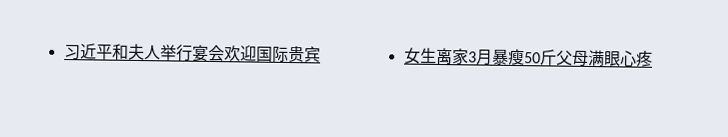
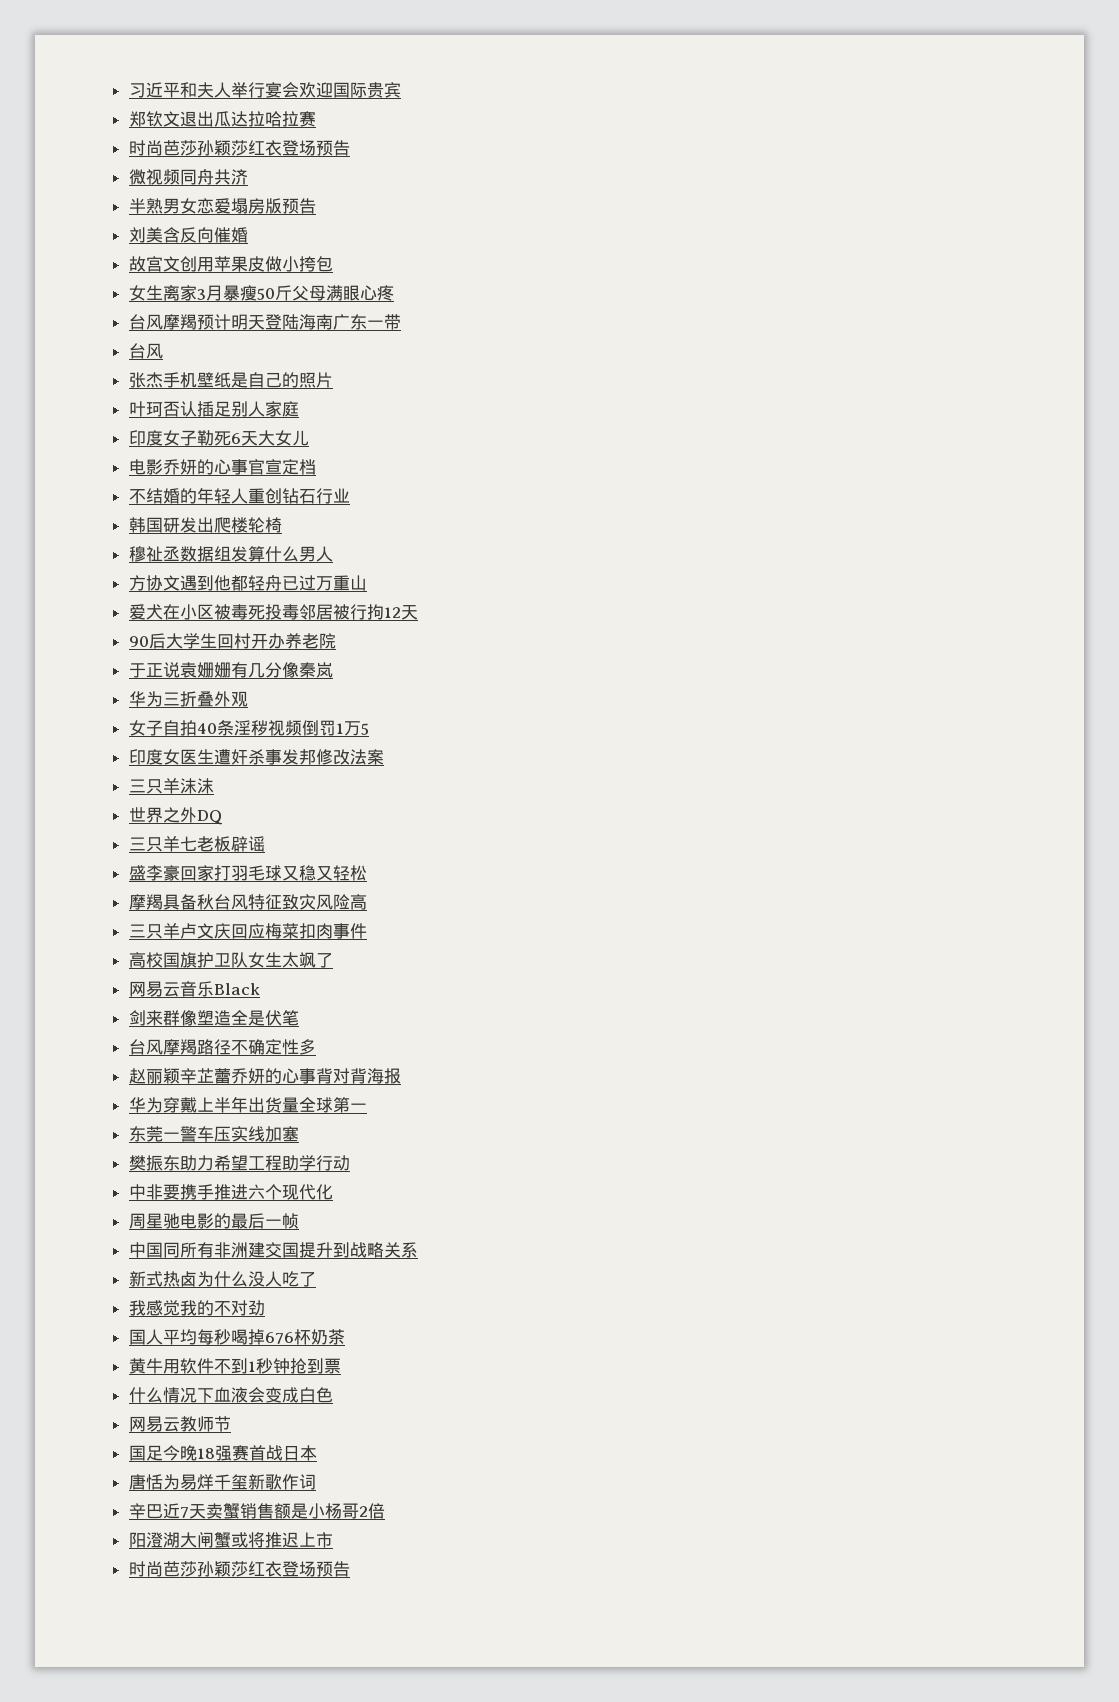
+ 郑钦文退出瓜达拉哈拉赛
+ 时尚芭莎孙颖莎红衣登场预告
+ 微视频同舟共济
+ 半熟男女恋爱塌房版预告
+ 刘美含反向催婚
+ 故宫文创用苹果皮做小挎包
+ 台风摩羯预计明天登陆海南广东一带
+ 台风
+ 张杰手机壁纸是自己的照片
+ 叶珂否认插足别人家庭
+ 印度女子勒死6天大女儿
+ 电影乔妍的心事官宣定档
+ 不结婚的年轻人重创钻石行业
+ 韩国研发出爬楼轮椅
+ 穆祉丞数据组发算什么男人
+ 方协文遇到他都轻舟已过万重山
+ 爱犬在小区被毒死投毒邻居被行拘12天
+ 90后大学生回村开办养老院
+ 于正说袁姗姗有几分像秦岚
+ 华为三折叠外观
+ 女子自拍40条淫秽视频倒罚1万5
+ 印度女医生遭奸杀事发邦修改法案
+ 三只羊沫沫
+ 世界之外DQ
+ 三只羊七老板辟谣
+ 盛李豪回家打羽毛球又稳又轻松
+ 摩羯具备秋台风特征致灾风险高
+ 三只羊卢文庆回应梅菜扣肉事件
+ 高校国旗护卫队女生太飒了
+ 网易云音乐Black
+ 剑来群像塑造全是伏笔
+ 台风摩羯路径不确定性多
+ 赵丽颖辛芷蕾乔妍的心事背对背海报
+ 华为穿戴上半年出货量全球第一
+ 东莞一警车压实线加塞
+ 樊振东助力希望工程助学行动
+ 中非要携手推进六个现代化
+ 周星驰电影的最后一帧
+ 中国同所有非洲建交国提升到战略关系
+ 新式热卤为什么没人吃了
+ 我感觉我的不对劲
+ 国人平均每秒喝掉676杯奶茶
+ 黄牛用软件不到1秒钟抢到票
+ 什么情况下血液会变成白色
+ 网易云教师节
+ 国足今晚18强赛首战日本
+ 唐恬为易烊千玺新歌作词
+ 辛巴近7天卖蟹销售额是小杨哥2倍
+ 阳澄湖大闸蟹或将推迟上市
+ 时尚芭莎孙颖莎红衣登场预告

